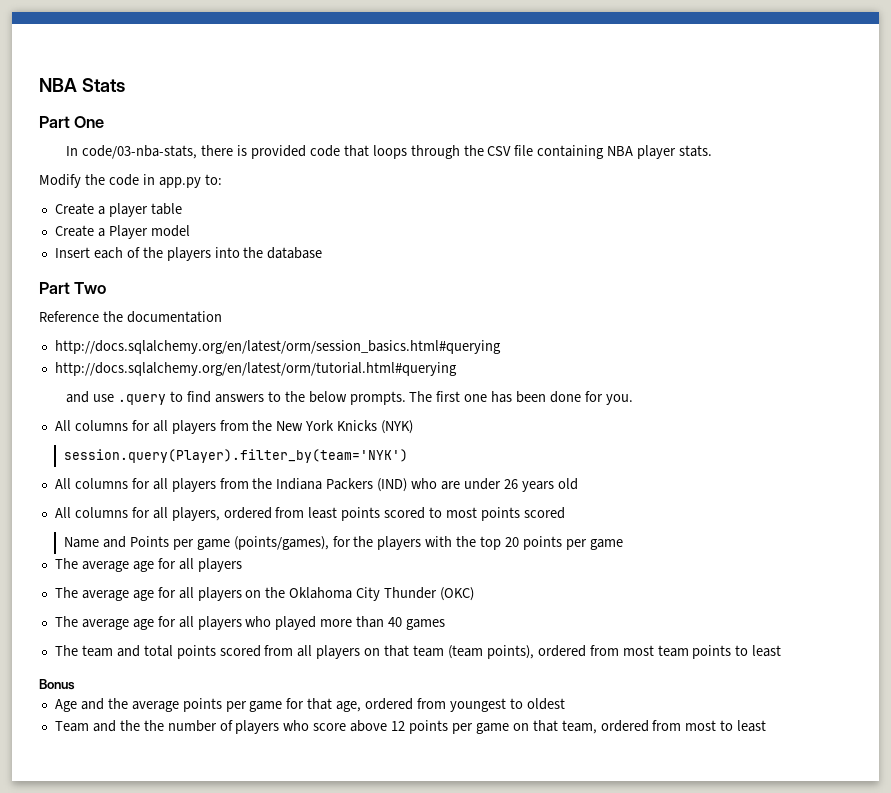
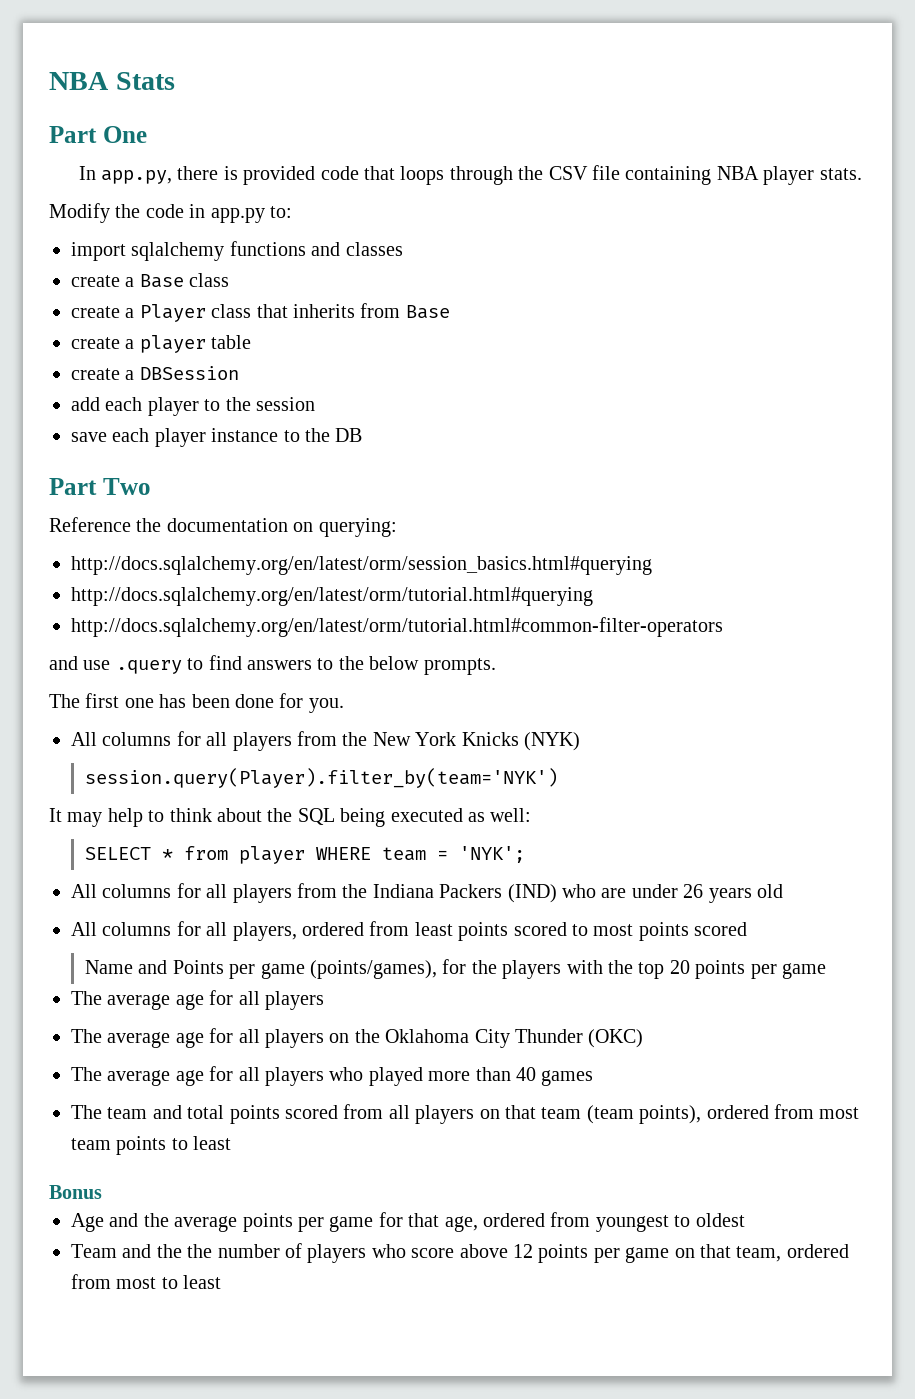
- In code/03-nba-stats, there is provided code that loops through the CSV file containing NBA player stats.
+ In app.py, there is provided code that loops through the CSV file containing NBA player stats.
- Create a player table
- Create a Player model
- Insert each of the players into the database
+ import sqlalchemy functions and classes
+ create a Base class
+ create a Player class that inherits from Base
+ create a player table
+ create a DBSession
+ add each player to the session
+ save each player instance to the DB
- Reference the documentation
+ Reference the documentation on querying:
+ http://docs.sqlalchemy.org/en/latest/orm/tutorial.html#common-filter-operators
- and use .query to find answers to the below prompts. The first one has been done for you.
+ and use .query to find answers to the below prompts.
+ The first one has been done for you.
+ It may help to think about the SQL being executed as well:
+ SELECT * from player WHERE team = 'NYK';

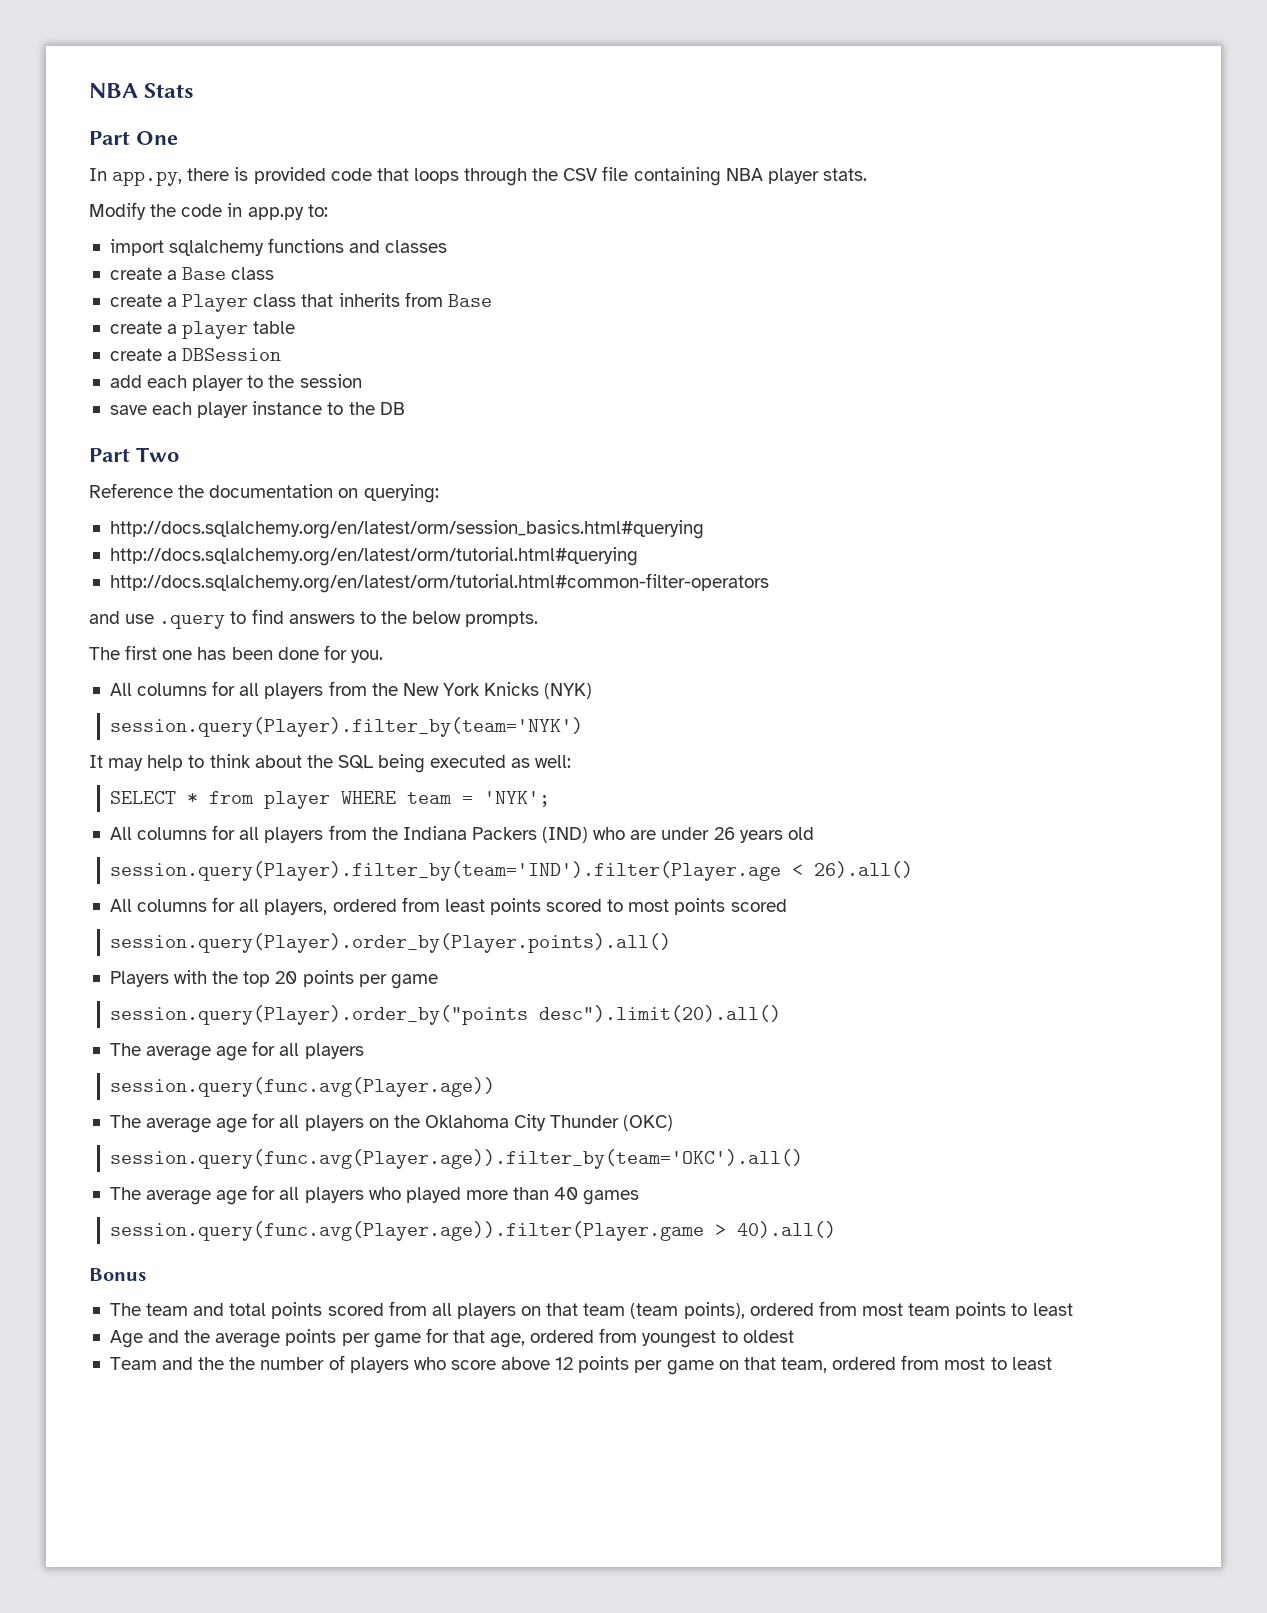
+ session.query(Player).filter_by(team='IND').filter(Player.age < 26).all()
- Name and Points per game (points/games), for the players with the top 20 points per game
+ session.query(Player).order_by(Player.points).all()
+ Players with the top 20 points per game
+ session.query(Player).order_by("points desc").limit(20).all()
  The average age for all players
+ session.query(func.avg(Player.age))
+ session.query(func.avg(Player.age)).filter_by(team='OKC').all()
+ session.query(func.avg(Player.age)).filter(Player.game > 40).all()
+ Bonus
- Bonus

